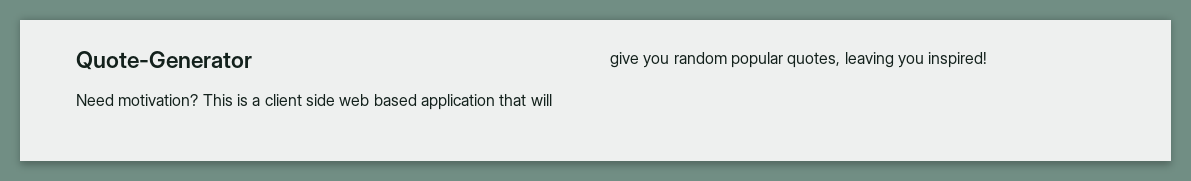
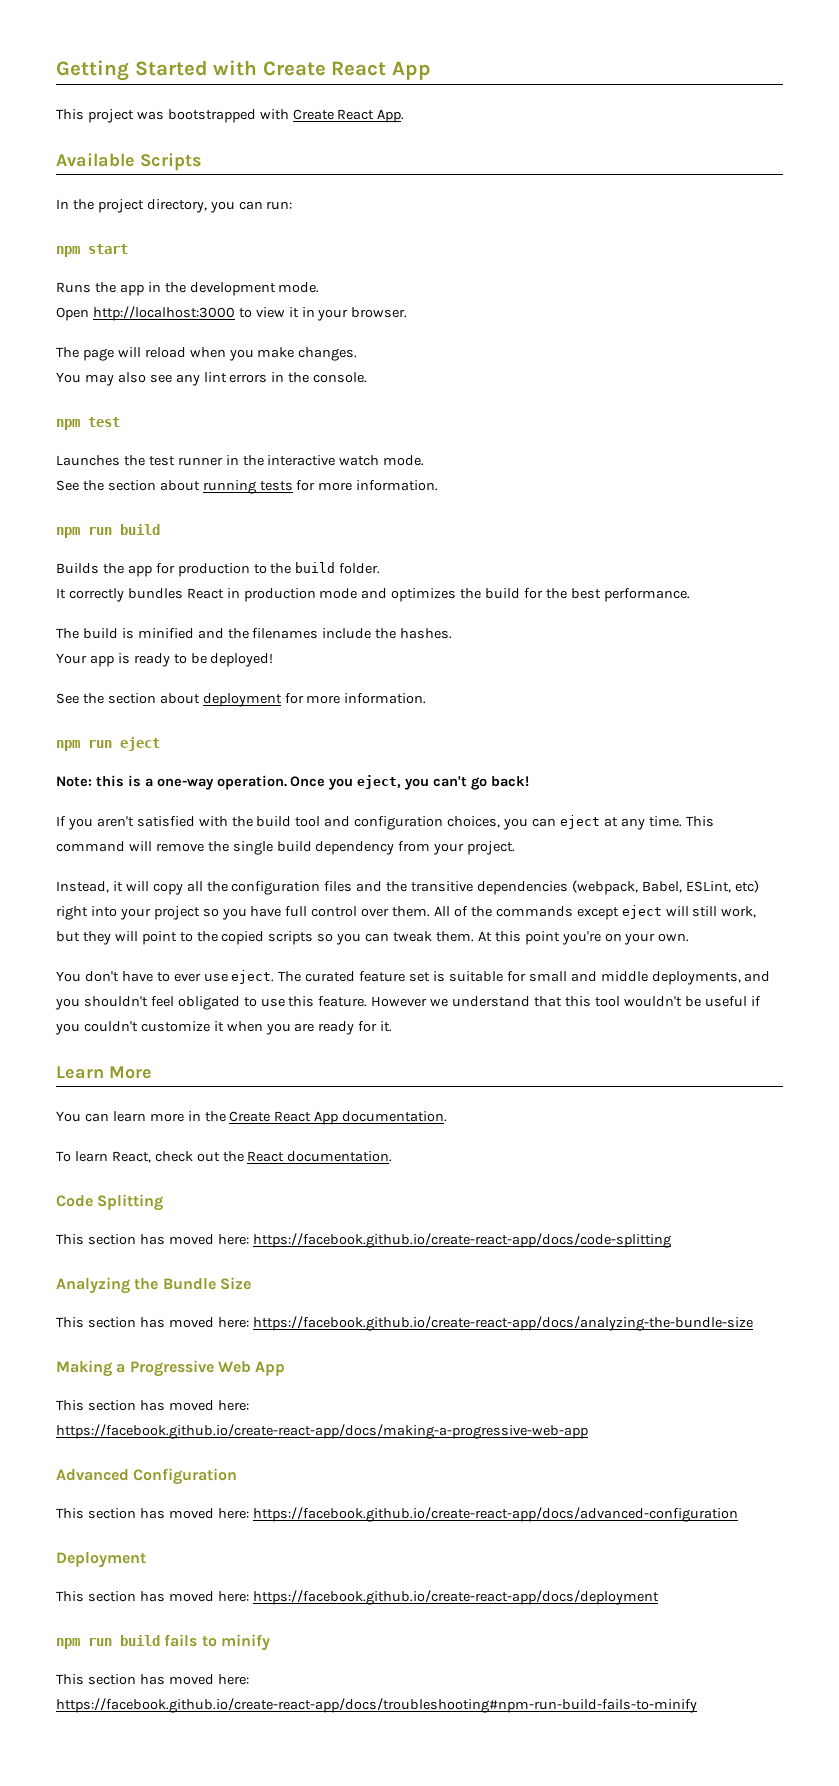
- Quote-Generator
- Need motivation? This is a client side web based application that will give you random popular quotes, leaving you inspired!
+ Getting Started with Create React App
+ This project was bootstrapped with Create React App.
+ Available Scripts
+ In the project directory, you can run:
+ npm start
+ Runs the app in the development mode.
+ Open http://localhost:3000 to view it in your browser.
+ The page will reload when you make changes.
+ You may also see any lint errors in the console.
+ npm test
+ Launches the test runner in the interactive watch mode.
+ See the section about running tests for more information.
+ npm run build
+ Builds the app for production to the build folder.
+ It correctly bundles React in production mode and optimizes the build for the best performance.
+ The build is minified and the filenames include the hashes.
+ Your app is ready to be deployed!
+ See the section about deployment for more information.
+ npm run eject
+ Note: this is a one-way operation. Once you eject, you can't go back!
+ If you aren't satisfied with the build tool and configuration choices, you can eject at any time. This command will remove the single build dependency from your project.
+ Instead, it will copy all the configuration files and the transitive dependencies (webpack, Babel, ESLint, etc) right into your project so you have full control over them. All of the commands except eject will still work, but they will point to the copied scripts so you can tweak them. At this point you're on your own.
+ You don't have to ever use eject. The curated feature set is suitable for small and middle deployments, and you shouldn't feel obligated to use this feature. However we understand that this tool wouldn't be useful if you couldn't customize it when you are ready for it.
+ Learn More
+ You can learn more in the Create React App documentation.
+ To learn React, check out the React documentation.
+ Code Splitting
+ This section has moved here: https://facebook.github.io/create-react-app/docs/code-splitting
+ Analyzing the Bundle Size
+ This section has moved here: https://facebook.github.io/create-react-app/docs/analyzing-the-bundle-size
+ Making a Progressive Web App
+ This section has moved here: https://facebook.github.io/create-react-app/docs/making-a-progressive-web-app
+ Advanced Configuration
+ This section has moved here: https://facebook.github.io/create-react-app/docs/advanced-configuration
+ Deployment
+ This section has moved here: https://facebook.github.io/create-react-app/docs/deployment
+ npm run build fails to minify
+ This section has moved here: https://facebook.github.io/create-react-app/docs/troubleshooting#npm-run-build-fails-to-minify

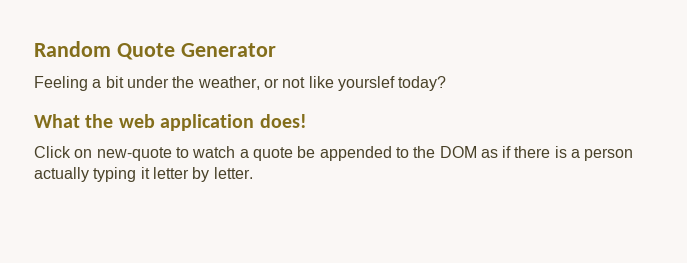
- Getting Started with Create React App
- This project was bootstrapped with Create React App.
- Available Scripts
- In the project directory, you can run:
- npm start
- Runs the app in the development mode.
- Open http://localhost:3000 to view it in your browser.
- The page will reload when you make changes.
- You may also see any lint errors in the console.
- npm test
- Launches the test runner in the interactive watch mode.
- See the section about running tests for more information.
- npm run build
- Builds the app for production to the build folder.
- It correctly bundles React in production mode and optimizes the build for the best performance.
- The build is minified and the filenames include the hashes.
- Your app is ready to be deployed!
- See the section about deployment for more information.
- npm run eject
- Note: this is a one-way operation. Once you eject, you can't go back!
- If you aren't satisfied with the build tool and configuration choices, you can eject at any time. This command will remove the single build dependency from your project.
- Instead, it will copy all the configuration files and the transitive dependencies (webpack, Babel, ESLint, etc) right into your project so you have full control over them. All of the commands except eject will still work, but they will point to the copied scripts so you can tweak them. At this point you're on your own.
- You don't have to ever use eject. The curated feature set is suitable for small and middle deployments, and you shouldn't feel obligated to use this feature. However we understand that this tool wouldn't be useful if you couldn't customize it when you are ready for it.
- Learn More
- You can learn more in the Create React App documentation.
- To learn React, check out the React documentation.
- Code Splitting
- This section has moved here: https://facebook.github.io/create-react-app/docs/code-splitting
- Analyzing the Bundle Size
- This section has moved here: https://facebook.github.io/create-react-app/docs/analyzing-the-bundle-size
- Making a Progressive Web App
- This section has moved here: https://facebook.github.io/create-react-app/docs/making-a-progressive-web-app
- Advanced Configuration
- This section has moved here: https://facebook.github.io/create-react-app/docs/advanced-configuration
- Deployment
- This section has moved here: https://facebook.github.io/create-react-app/docs/deployment
- npm run build fails to minify
- This section has moved here: https://facebook.github.io/create-react-app/docs/troubleshooting#npm-run-build-fails-to-minify
+ Random Quote Generator
+ Feeling a bit under the weather, or not like yourslef today?
+ What the web application does!
+ Click on new-quote to watch a quote be appended to the DOM as if there is a person actually typing it letter by letter.

